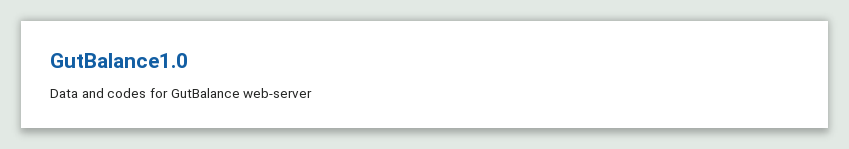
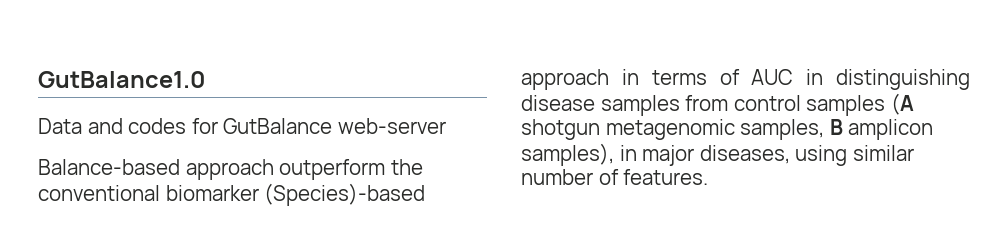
+ Balance-based approach outperform the conventional biomarker (Species)-based approach in terms of AUC in distinguishing disease samples from control samples (A shotgun metagenomic samples, B amplicon samples), in major diseases, using similar number of features.

